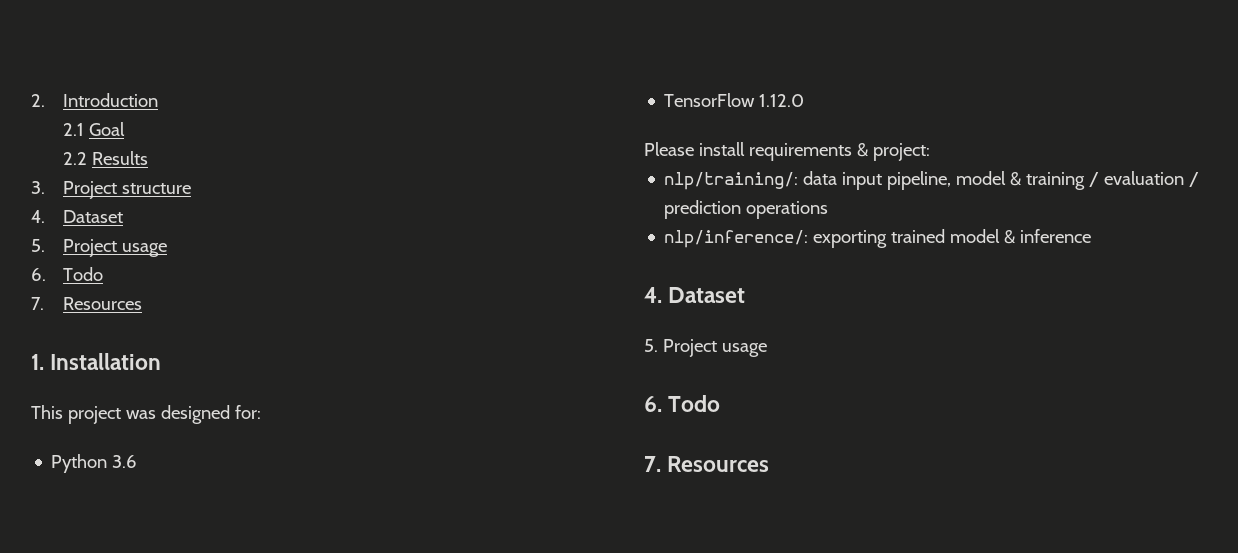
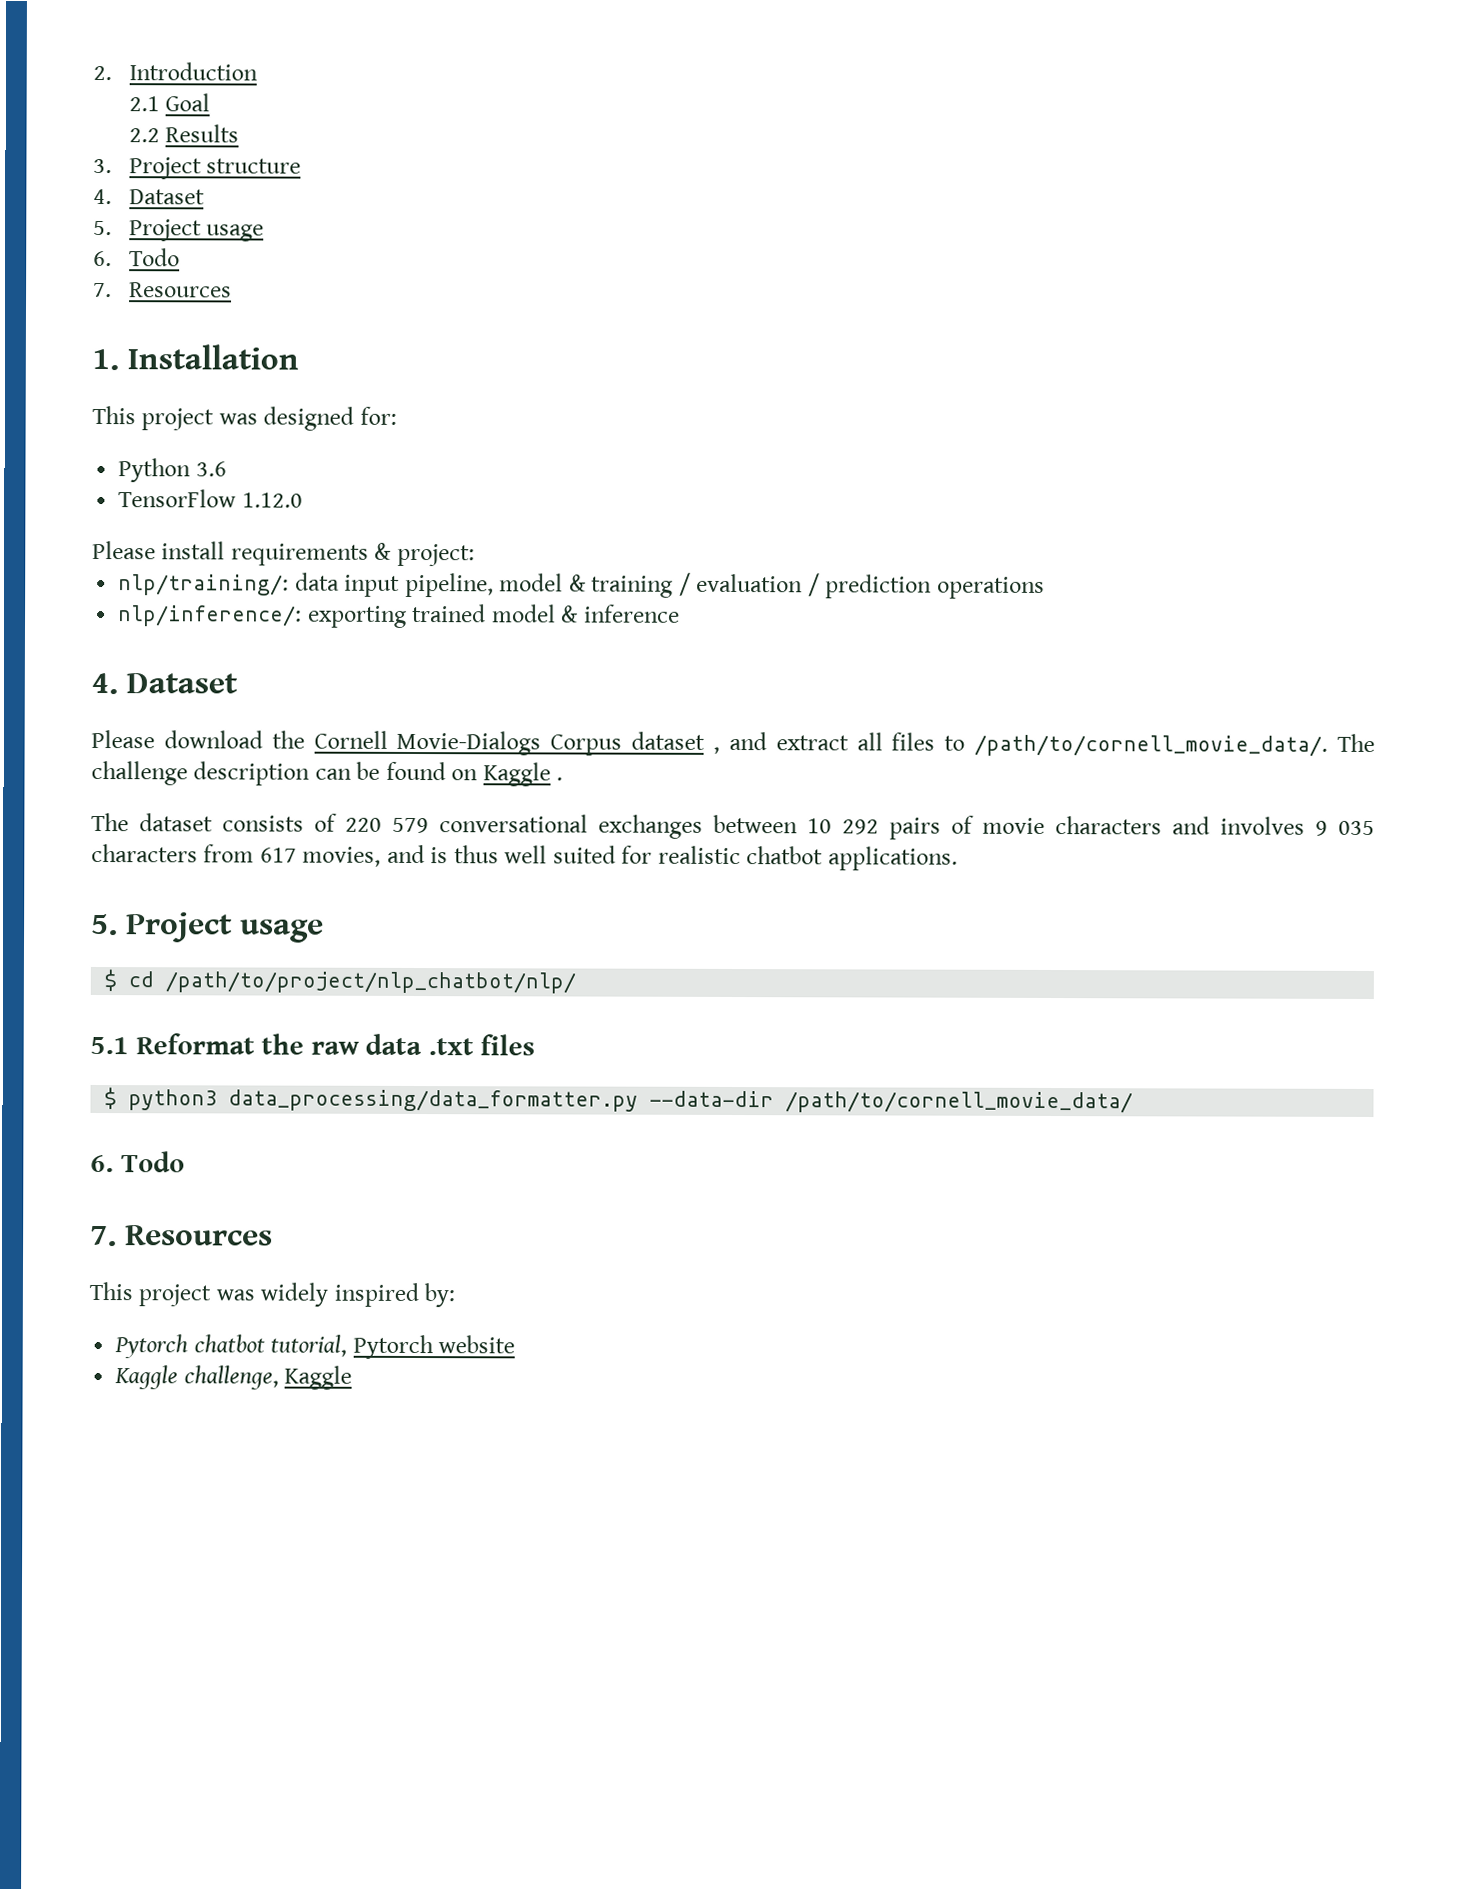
  nlp/inference/: exporting trained model & inference
  4. Dataset
+ Please download the Cornell Movie-Dialogs Corpus dataset , and extract all files to /path/to/cornell_movie_data/. The challenge description can be found on Kaggle .
+ The dataset consists of 220 579 conversational exchanges between 10 292 pairs of movie characters and involves 9 035 characters from 617 movies, and is thus well suited for realistic chatbot applications.
  5. Project usage
+ $ cd /path/to/project/nlp_chatbot/nlp/
+ 5.1 Reformat the raw data .txt files
+ $ python3 data_processing/data_formatter.py --data-dir /path/to/cornell_movie_data/
  6. Todo
  7. Resources
+ This project was widely inspired by:
+ Pytorch chatbot tutorial, Pytorch website
+ Kaggle challenge, Kaggle

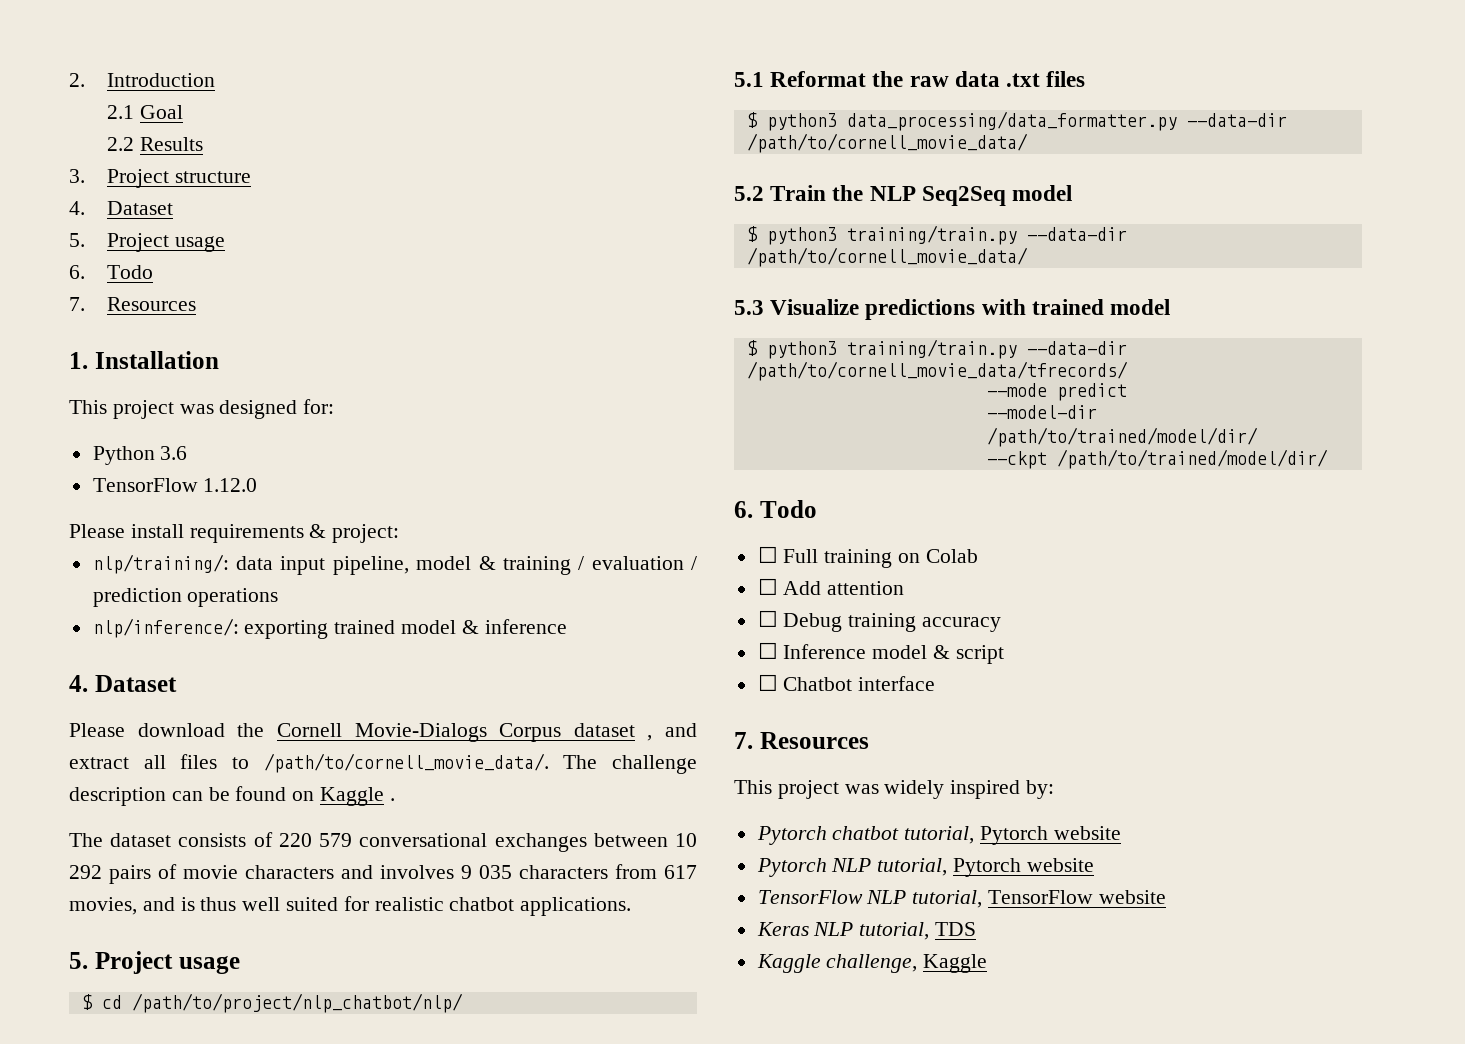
  $ python3 data_processing/data_formatter.py --data-dir /path/to/cornell_movie_data/
+ 5.2 Train the NLP Seq2Seq model
+ $ python3 training/train.py --data-dir /path/to/cornell_movie_data/
+ 5.3 Visualize predictions with trained model
+ $ python3 training/train.py --data-dir /path/to/cornell_movie_data/tfrecords/
+ --mode predict
+ --model-dir /path/to/trained/model/dir/
+ --ckpt /path/to/trained/model/dir/
  6. Todo
+ ☐ Full training on Colab
+ ☐ Add attention
+ ☐ Debug training accuracy
+ ☐ Inference model & script
+ ☐ Chatbot interface
+ Pytorch NLP tutorial, Pytorch website
+ TensorFlow NLP tutorial, TensorFlow website
+ Keras NLP tutorial, TDS

